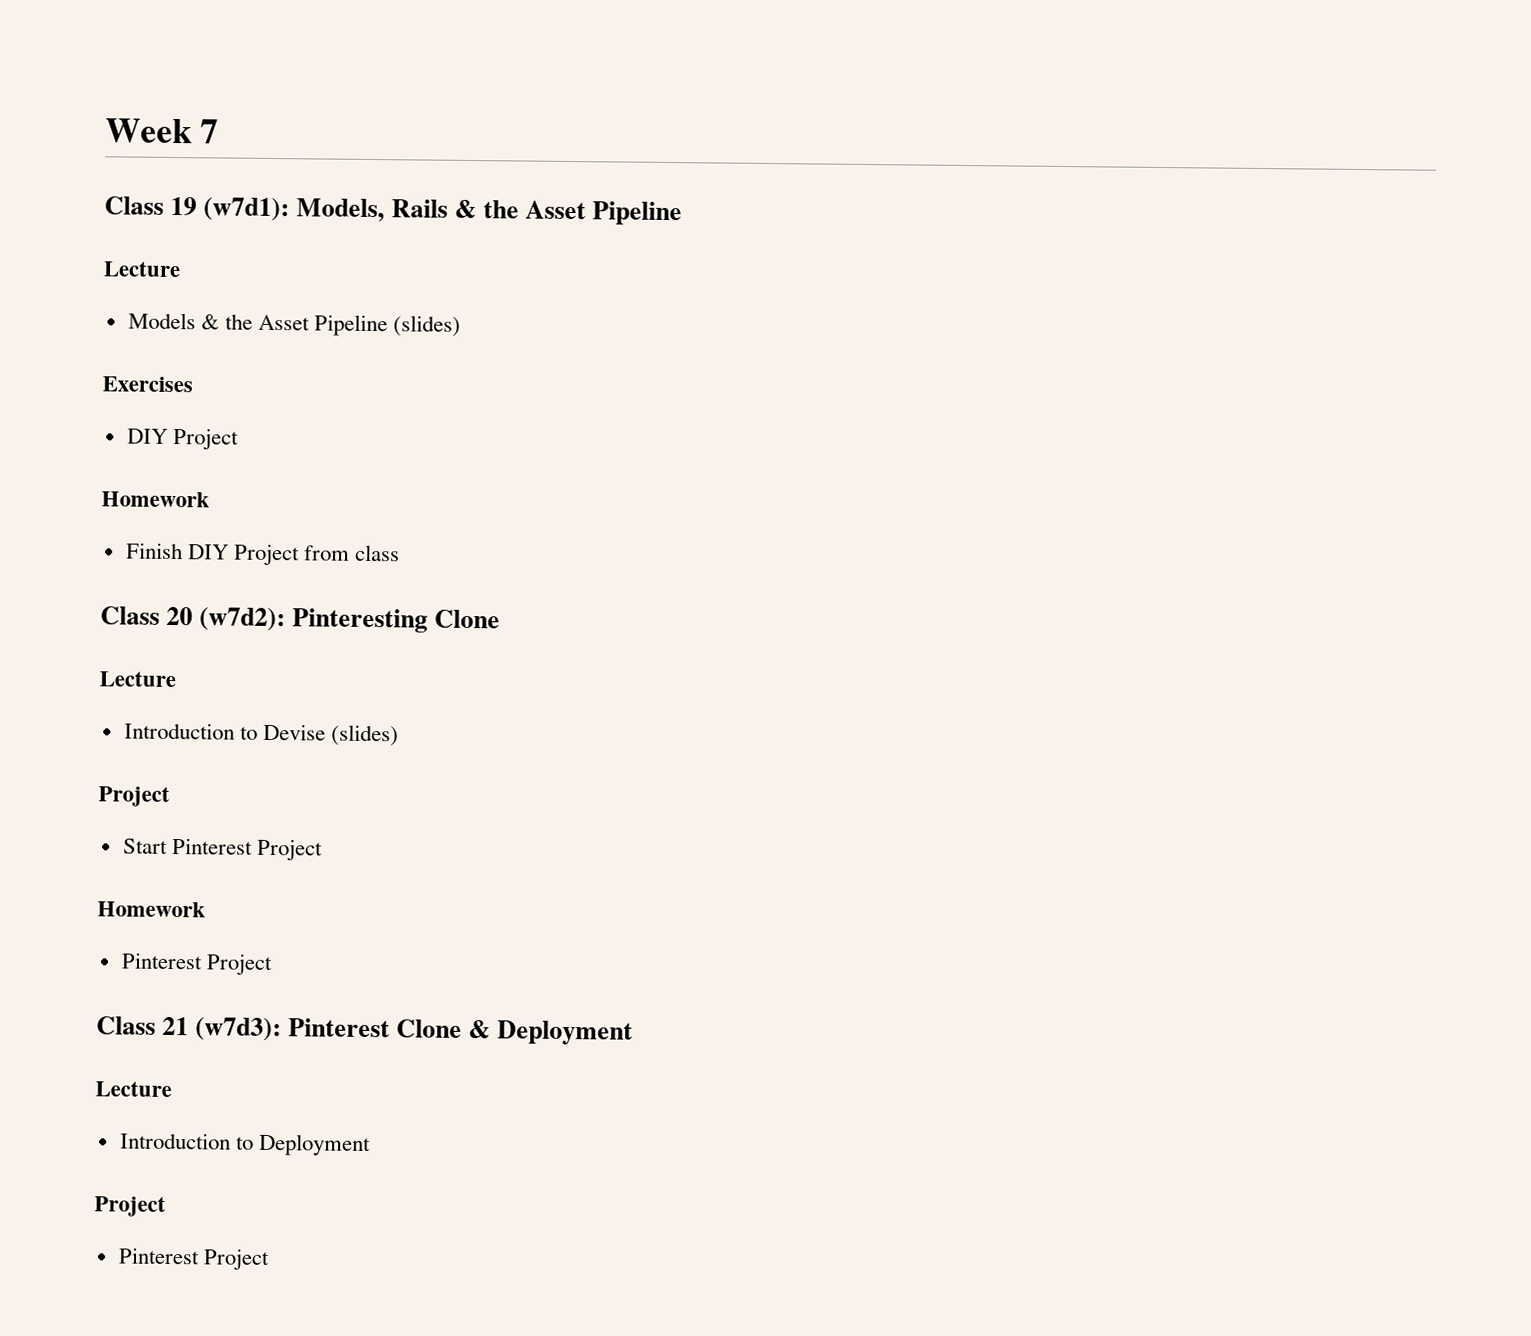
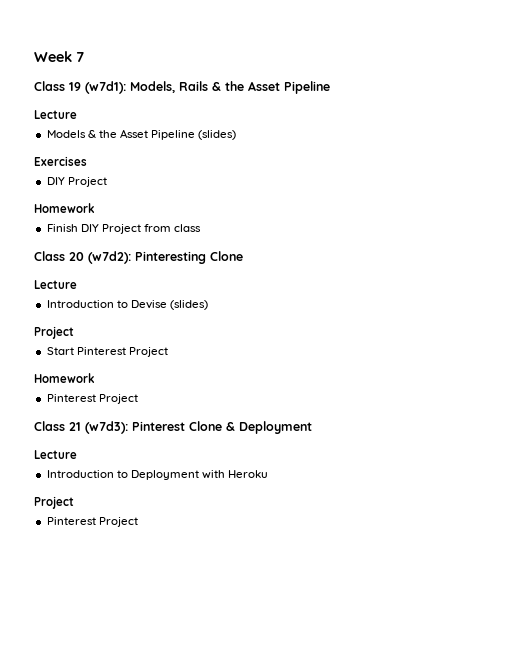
- Introduction to Deployment
+ Introduction to Deployment with Heroku

